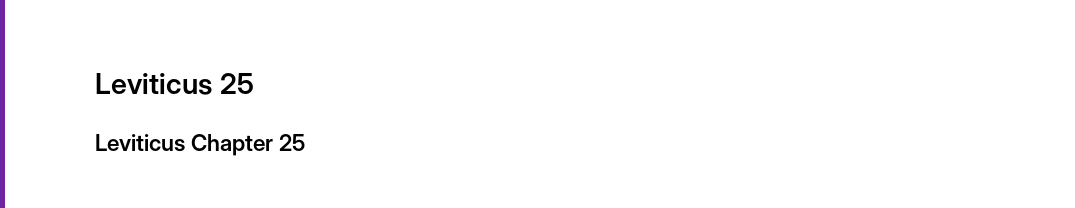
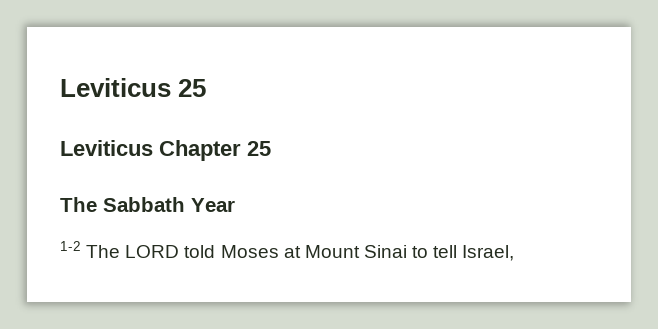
+ The Sabbath Year
+ 1-2 The LORD told Moses at Mount Sinai to tell Israel,

